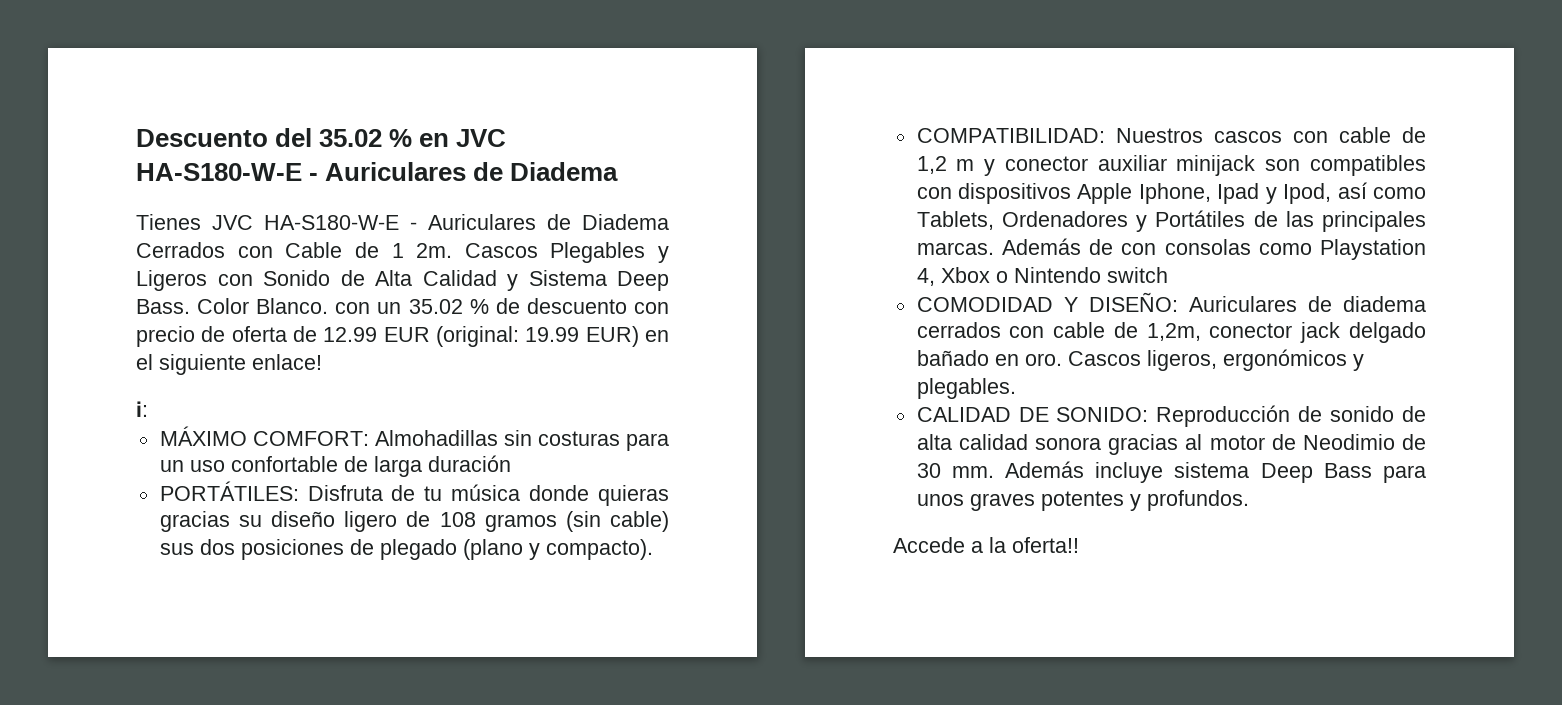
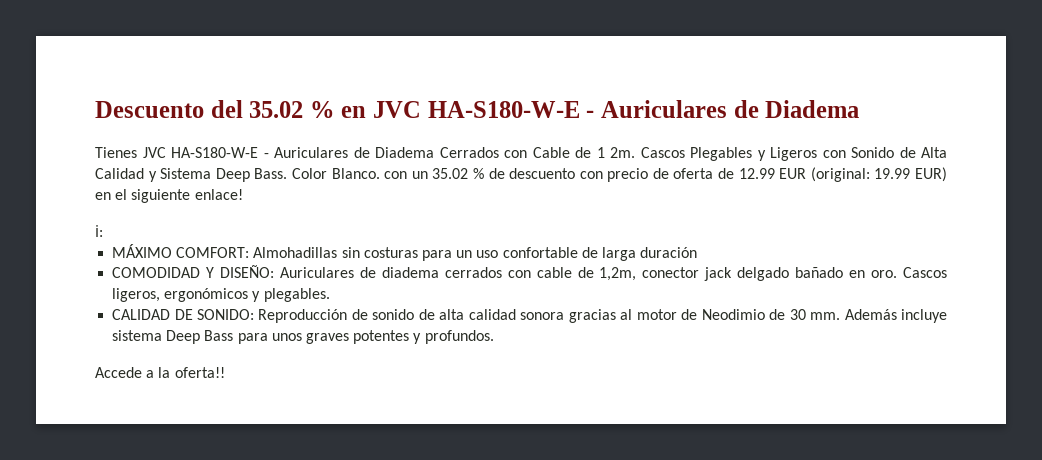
- PORTÁTILES: Disfruta de tu música donde quieras gracias su diseño ligero de 108 gramos (sin cable) sus dos posiciones de plegado (plano y compacto).
- COMPATIBILIDAD: Nuestros cascos con cable de 1,2 m y conector auxiliar minijack son compatibles con dispositivos Apple Iphone, Ipad y Ipod, así como Tablets, Ordenadores y Portátiles de las principales marcas. Además de con consolas como Playstation 4, Xbox o Nintendo switch

